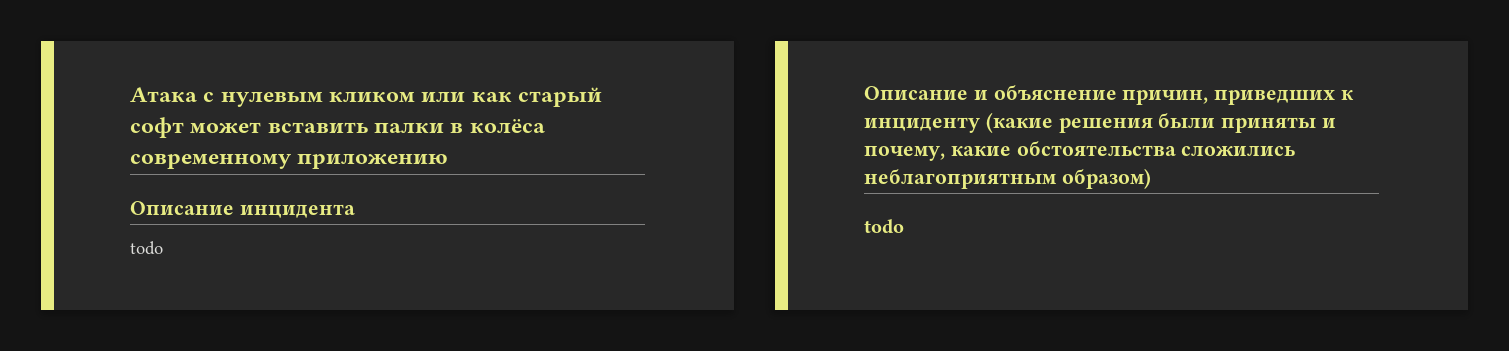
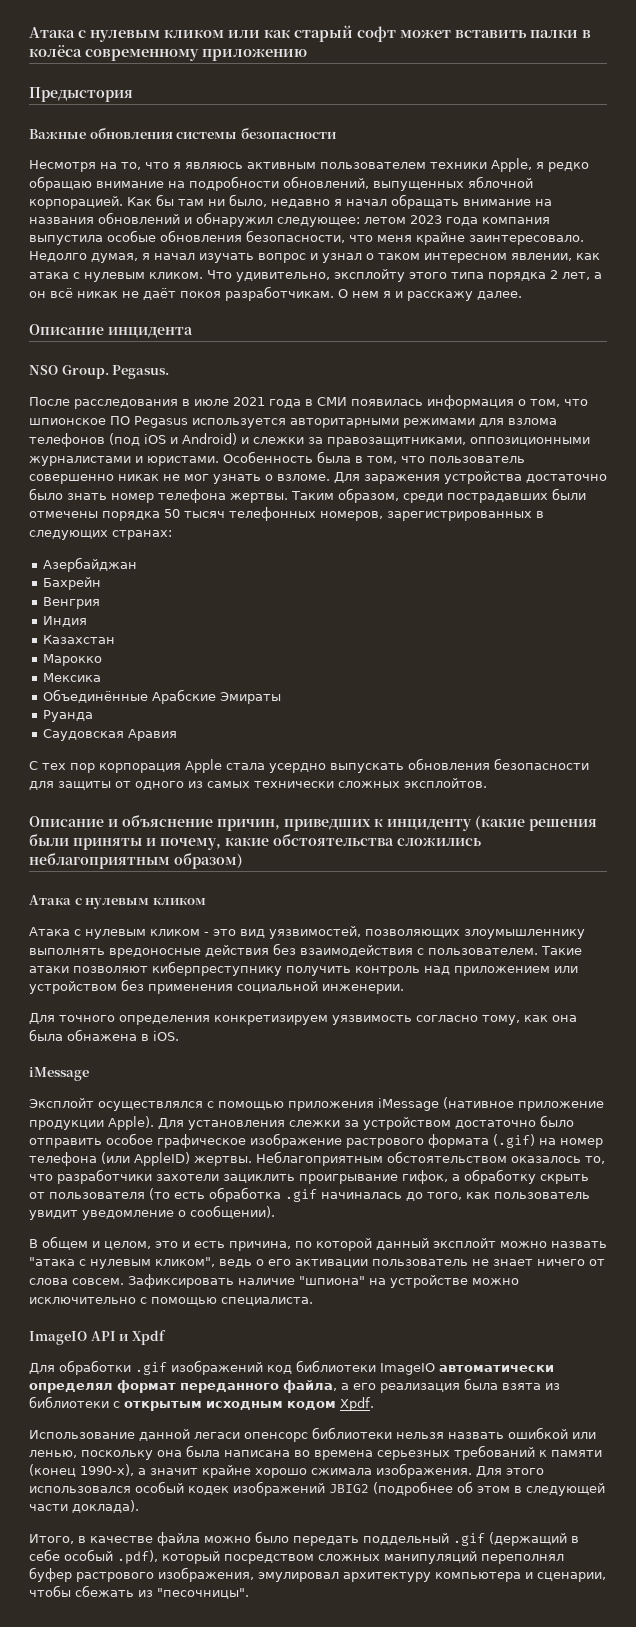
+ Предыстория
+ Важные обновления системы безопасности
+ Несмотря на то, что я являюсь активным пользователем техники Apple, я редко обращаю внимание на подробности обновлений, выпущенных яблочной корпорацией. Как бы там ни было, недавно я начал обращать внимание на названия обновлений и обнаружил следующее: летом 2023 года компания выпустила особые обновления безопасности, что меня крайне заинтересовало. Недолго думая, я начал изучать вопрос и узнал о таком интересном явлении, как атака с нулевым кликом. Что удивительно, эксплойту этого типа порядка 2 лет, а он всё никак не даёт покоя разработчикам. О нем я и расскажу далее.
  Описание инцидента
- todo
+ NSO Group. Pegasus.
+ После расследования в июле 2021 года в СМИ появилась информация о том, что шпионское ПО Pegasus используется авторитарными режимами для взлома телефонов (под iOS и Android) и слежки за правозащитниками, оппозиционными журналистами и юристами. Особенность была в том, что пользователь совершенно никак не мог узнать о взломе. Для заражения устройства достаточно было знать номер телефона жертвы. Таким образом, среди пострадавших были отмечены порядка 50 тысяч телефонных номеров, зарегистрированных в следующих странах:
+ Азербайджан
+ Бахрейн
+ Венгрия
+ Индия
+ Казахстан
+ Марокко
+ Мексика
+ Объединённые Арабские Эмираты
+ Руанда
+ Саудовская Аравия
+ С тех пор корпорация Apple стала усердно выпускать обновления безопасности для защиты от одного из самых технически сложных эксплойтов.
  Описание и объяснение причин, приведших к инциденту (какие решения были приняты и почему, какие обстоятельства сложились неблагоприятным образом)
- todo
+ Атака с нулевым кликом
+ Атака с нулевым кликом - это вид уязвимостей, позволяющих злоумышленнику выполнять вредоносные действия без взаимодействия с пользователем. Такие атаки позволяют киберпреступнику получить контроль над приложением или устройством без применения социальной инженерии.
+ Для точного определения конкретизируем уязвимость согласно тому, как она была обнажена в iOS.
+ iMessage
+ Эксплойт осуществлялся с помощью приложения iMessage (нативное приложение продукции Apple). Для установления слежки за устройством достаточно было отправить особое графическое изображение растрового формата (.gif) на номер телефона (или AppleID) жертвы. Неблагоприятным обстоятельством оказалось то, что разработчики захотели зациклить проигрывание гифок, а обработку скрыть от пользователя (то есть обработка .gif начиналась до того, как пользователь увидит уведомление о сообщении).
+ В общем и целом, это и есть причина, по которой данный эксплойт можно назвать "атака с нулевым кликом", ведь о его активации пользователь не знает ничего от слова совсем. Зафиксировать наличие "шпиона" на устройстве можно исключительно с помощью специалиста.
+ ImageIO API и Xpdf
+ Для обработки .gif изображений код библиотеки ImageIO автоматически определял формат переданного файла, а его реализация была взята из библиотеки с открытым исходным кодом Xpdf.
+ Использование данной легаси опенсорс библиотеки нельзя назвать ошибкой или ленью, поскольку она была написана во времена серьезных требований к памяти (конец 1990-х), а значит крайне хорошо сжимала изображения. Для этого использовался особый кодек изображений JBIG2 (подробнее об этом в следующей части доклада).
+ Итого, в качестве файла можно было передать поддельный .gif (держащий в себе особый .pdf), который посредством сложных манипуляций переполнял буфер растрового изображения, эмулировал архитектуру компьютера и сценарии, чтобы сбежать из "песочницы".

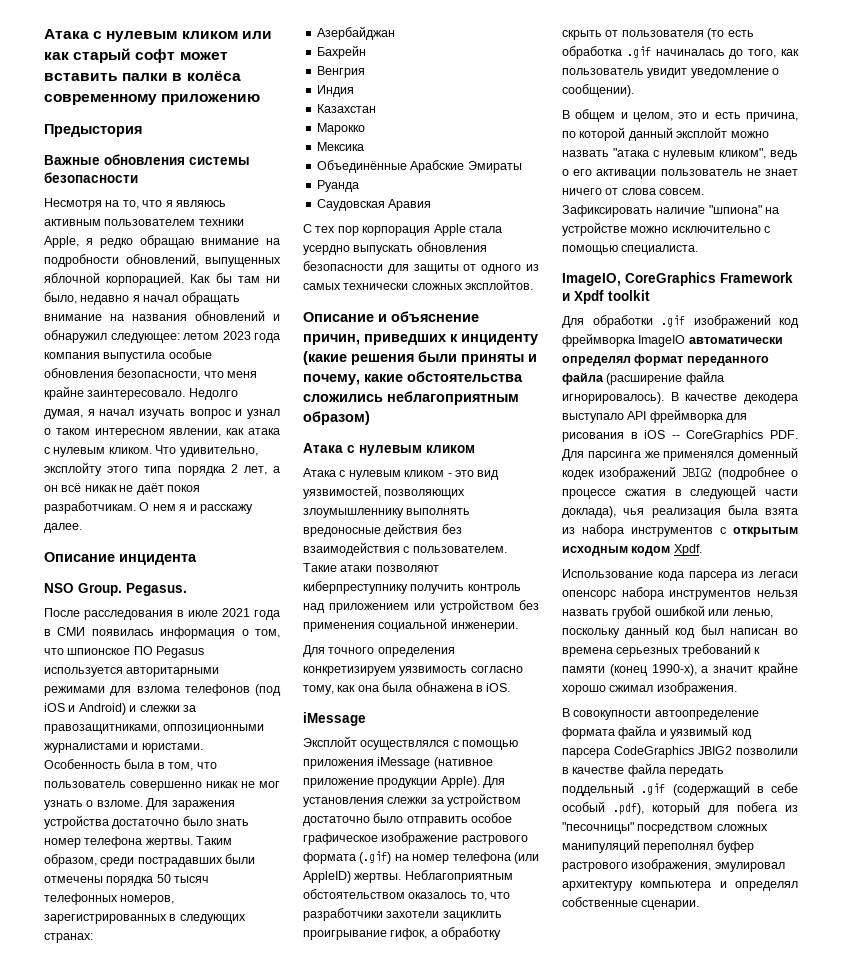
- ImageIO API и Xpdf
+ ImageIO, CoreGraphics Framework и Xpdf toolkit
- Для обработки .gif изображений код библиотеки ImageIO автоматически определял формат переданного файла, а его реализация была взята из библиотеки с открытым исходным кодом Xpdf.
+ Для обработки .gif изображений код фреймворка ImageIO автоматически определял формат переданного файла (расширение файла игнорировалось). В качестве декодера выступало API фреймворка для рисования в iOS -- CoreGraphics PDF. Для парсинга же применялся доменный кодек изображений JBIG2 (подробнее о процессе сжатия в следующей части доклада), чья реализация была взята из набора инструментов с открытым исходным кодом Xpdf.
- Использование данной легаси опенсорс библиотеки нельзя назвать ошибкой или ленью, поскольку она была написана во времена серьезных требований к памяти (конец 1990-х), а значит крайне хорошо сжимала изображения. Для этого использовался особый кодек изображений JBIG2 (подробнее об этом в следующей части доклада).
- Итого, в качестве файла можно было передать поддельный .gif (держащий в себе особый .pdf), который посредством сложных манипуляций переполнял буфер растрового изображения, эмулировал архитектуру компьютера и сценарии, чтобы сбежать из "песочницы".
+ Использование кода парсера из легаси опенсорс набора инструментов нельзя назвать грубой ошибкой или ленью, поскольку данный код был написан во времена серьезных требований к памяти (конец 1990-х), а значит крайне хорошо сжимал изображения.
+ В совокупности автоопределение формата файла и уязвимый код парсера CodeGraphics JBIG2 позволили в качестве файла передать поддельный .gif (содержащий в себе особый .pdf), который для побега из "песочницы" посредством сложных манипуляций переполнял буфер растрового изображения, эмулировал архитектуру компьютера и определял собственные сценарии.

